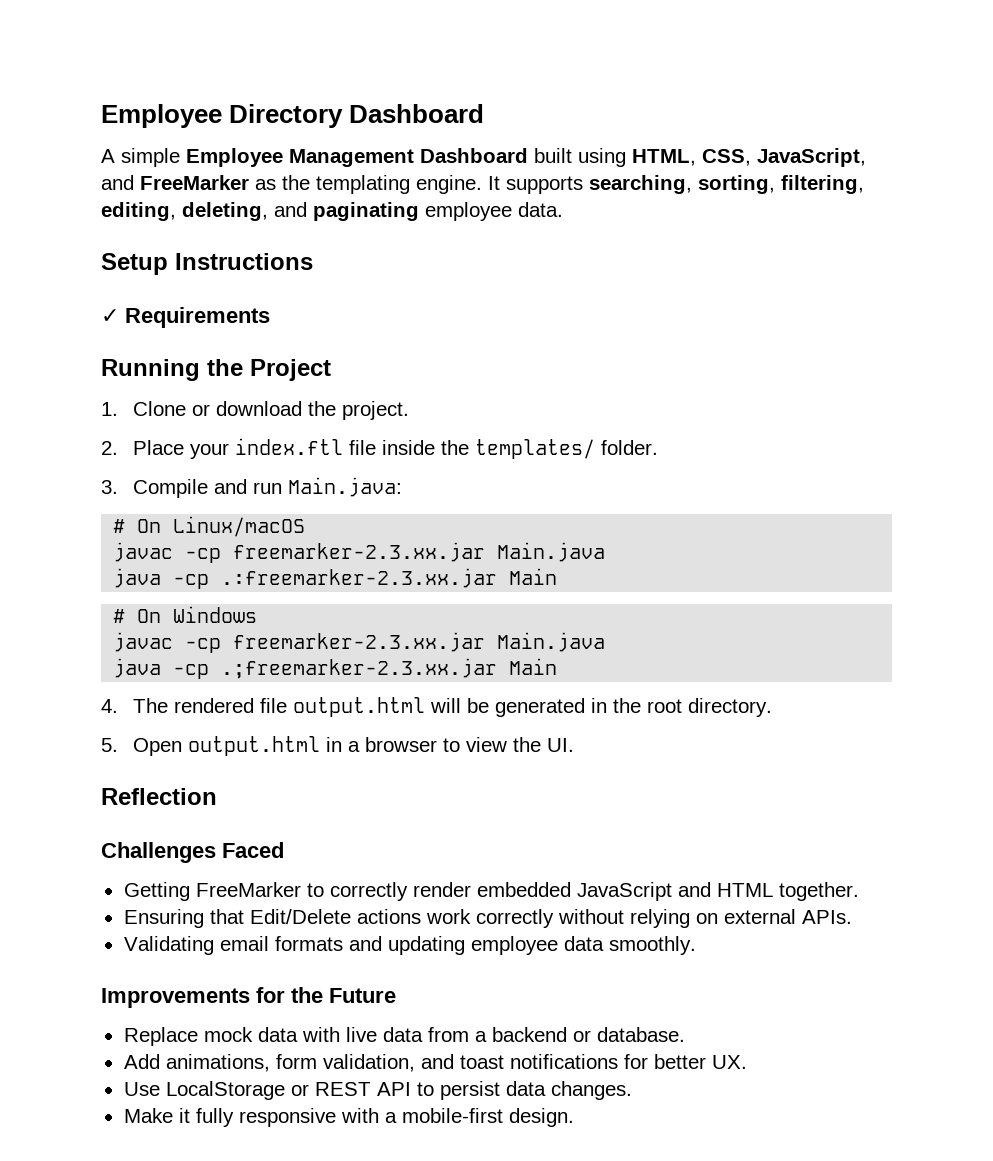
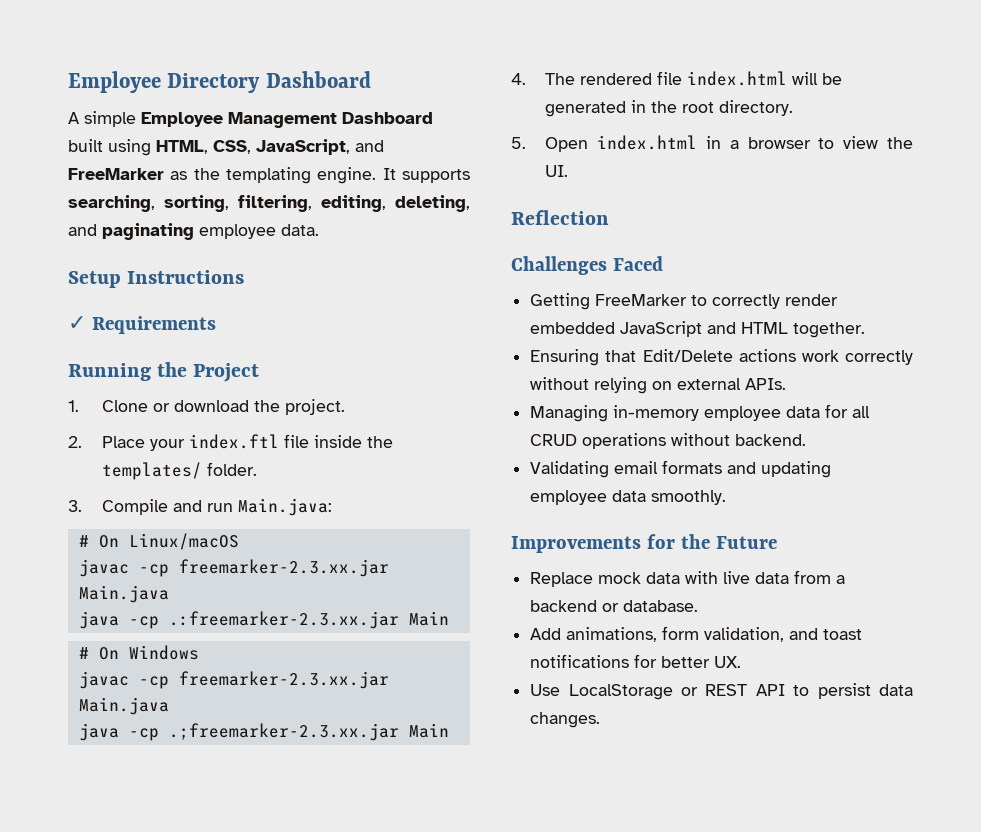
- 4. The rendered file output.html will be generated in the root directory.
+ 4. The rendered file index.html will be generated in the root directory.
- 5. Open output.html in a browser to view the UI.
+ 5. Open index.html in a browser to view the UI.
+ Managing in-memory employee data for all CRUD operations without backend.
- Make it fully responsive with a mobile-first design.

